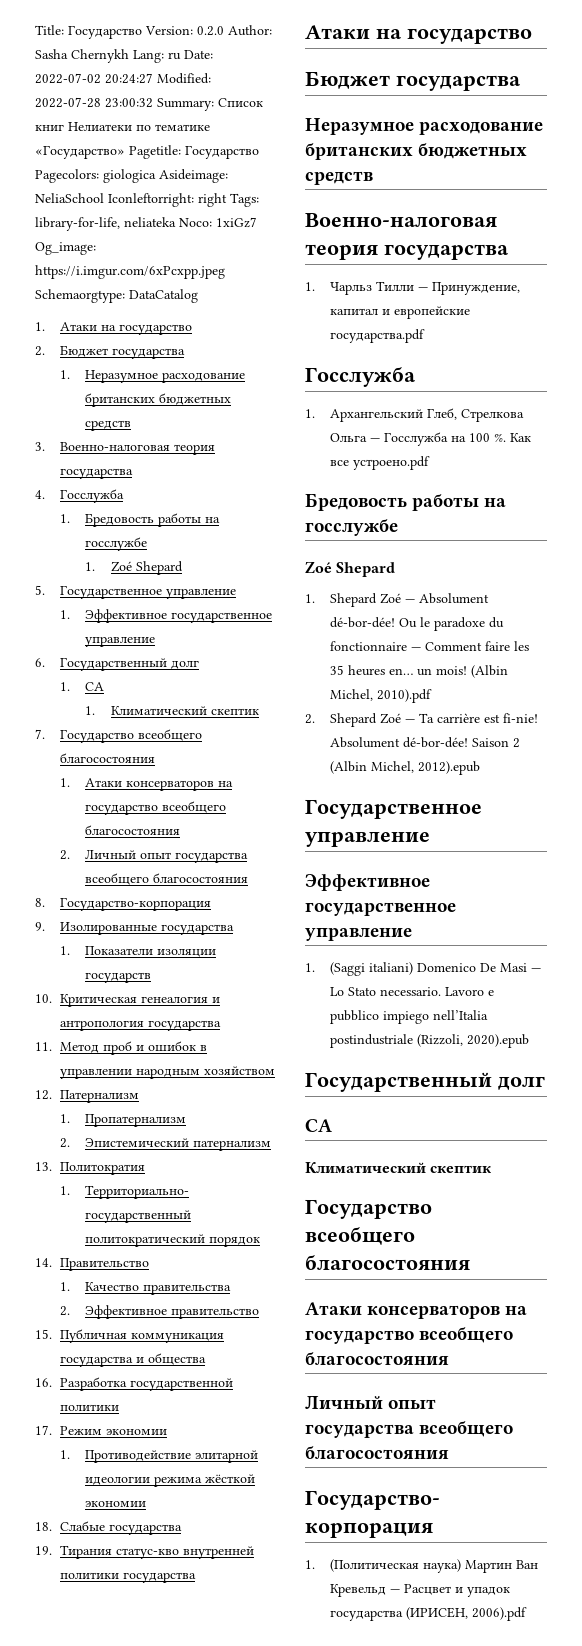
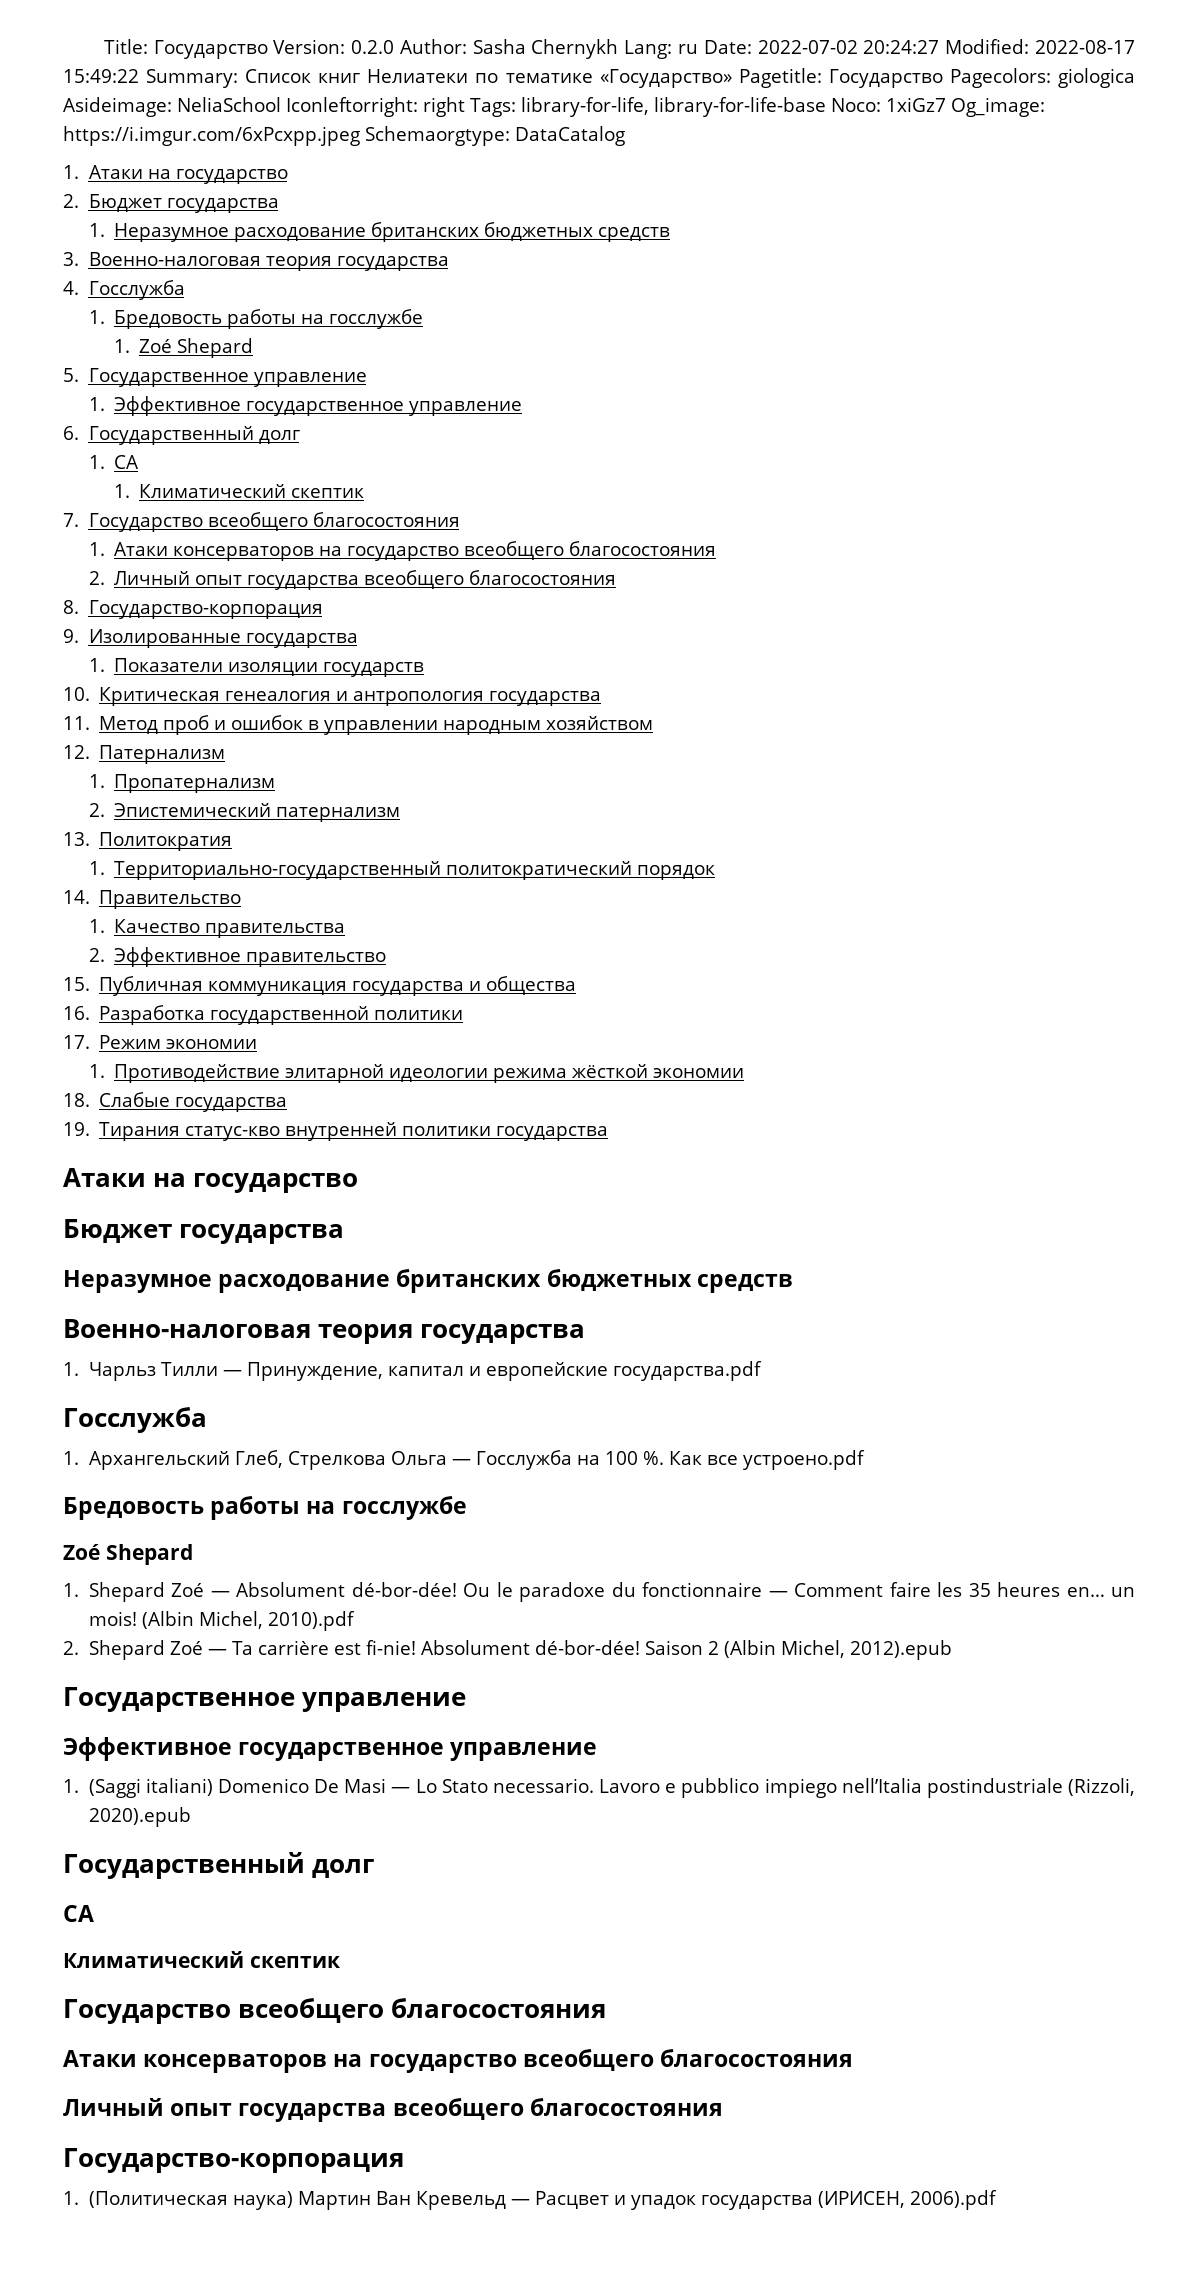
- Title: Государство Version: 0.2.0 Author: Sasha Chernykh Lang: ru Date: 2022-07-02 20:24:27 Modified: 2022-07-28 23:00:32 Summary: Список книг Нелиатеки по тематике «Государство» Pagetitle: Государство Pagecolors: giologica Asideimage: NeliaSchool Iconleftorright: right Tags: library-for-life, neliateka Noco: 1xiGz7 Og_image: https://i.imgur.com/6xPcxpp.jpeg Schemaorgtype: DataCatalog
+ Title: Государство Version: 0.2.0 Author: Sasha Chernykh Lang: ru Date: 2022-07-02 20:24:27 Modified: 2022-08-17 15:49:22 Summary: Список книг Нелиатеки по тематике «Государство» Pagetitle: Государство Pagecolors: giologica Asideimage: NeliaSchool Iconleftorright: right Tags: library-for-life, library-for-life-base Noco: 1xiGz7 Og_image: https://i.imgur.com/6xPcxpp.jpeg Schemaorgtype: DataCatalog

